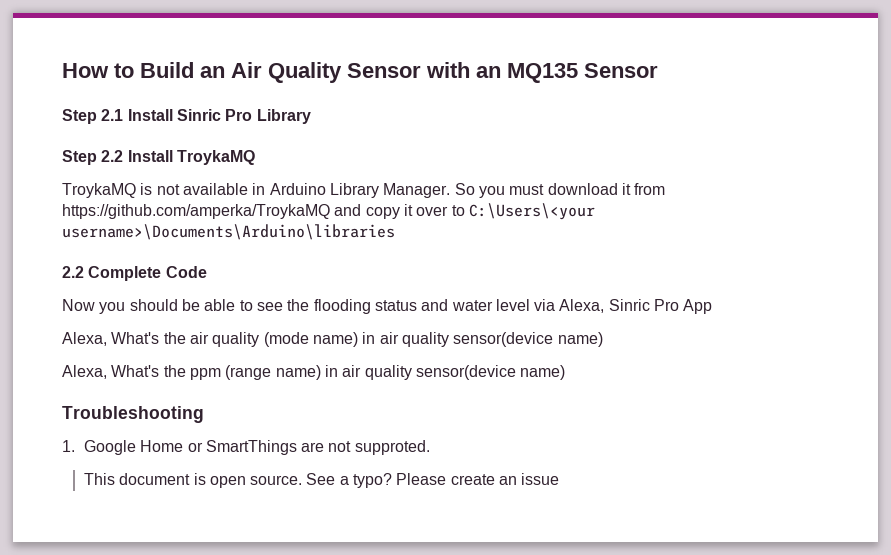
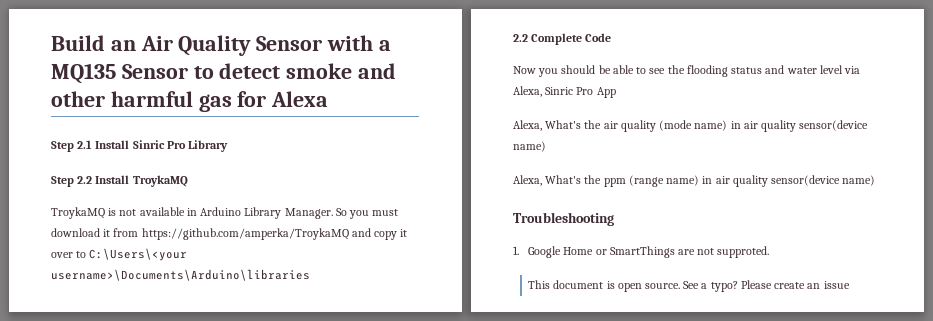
- How to Build an Air Quality Sensor with an MQ135 Sensor
+ Build an Air Quality Sensor with a MQ135 Sensor to detect smoke and other harmful gas for Alexa

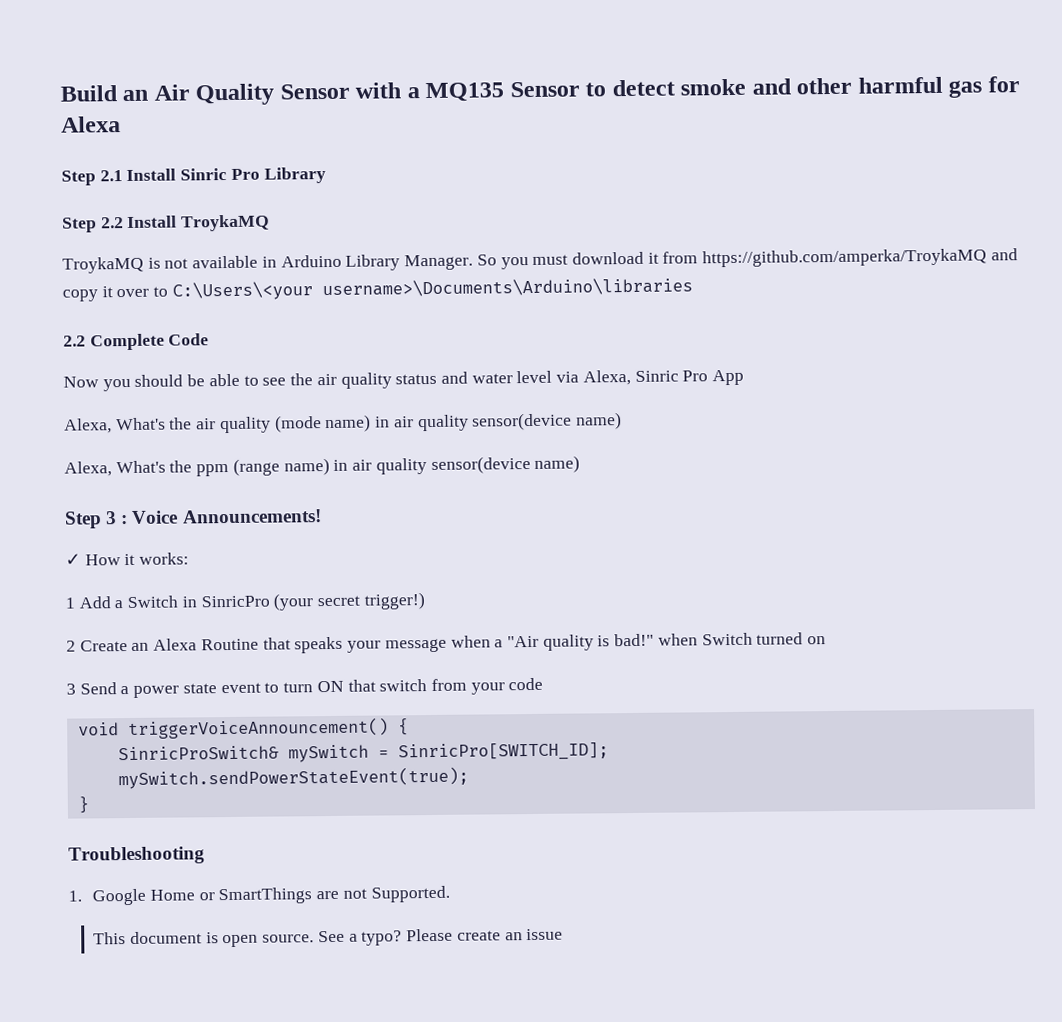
- Now you should be able to see the flooding status and water level via Alexa, Sinric Pro App
+ Now you should be able to see the air quality status and water level via Alexa, Sinric Pro App
+ Step 3 : Voice Announcements!
+ ✓ How it works:
+ 1 Add a Switch in SinricPro (your secret trigger!)
+ 2 Create an Alexa Routine that speaks your message when a "Air quality is bad!" when Switch turned on
+ 3 Send a power state event to turn ON that switch from your code
+ void triggerVoiceAnnouncement() {
+ SinricProSwitch& mySwitch = SinricPro[SWITCH_ID];
+ mySwitch.sendPowerStateEvent(true);
+ }
- 1. Google Home or SmartThings are not supproted.
+ 1. Google Home or SmartThings are not Supported.

